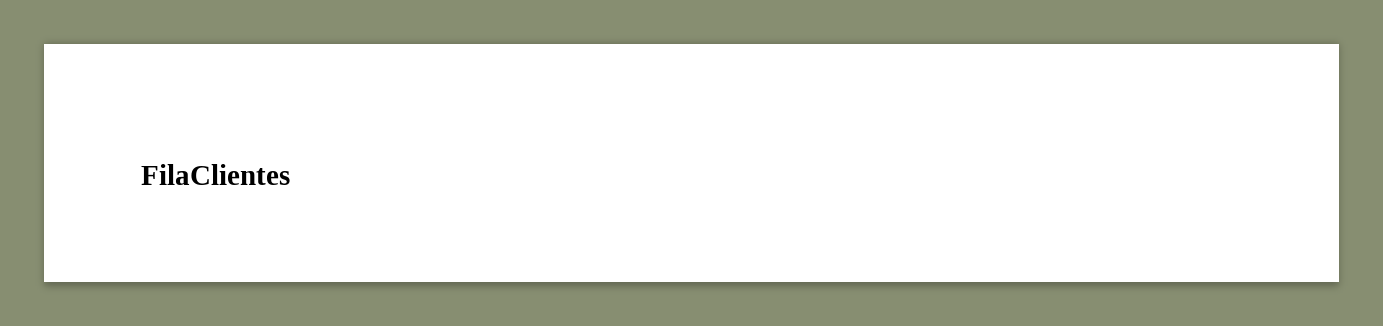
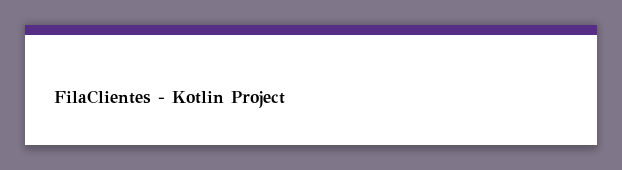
- FilaClientes
+ FilaClientes - Kotlin Project

